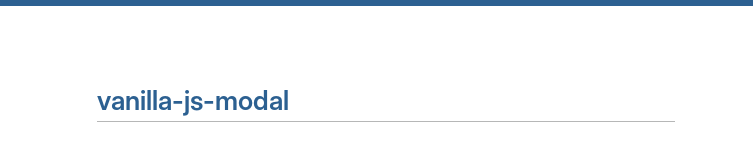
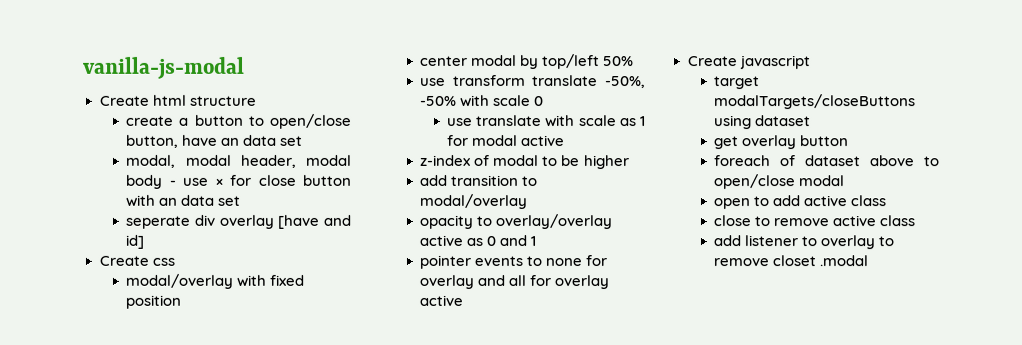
+ Create html structure
+ create a button to open/close button, have an data set
+ modal, modal header, modal body - use × for close button with an data set
+ seperate div overlay [have and id]
+ Create css
+ modal/overlay with fixed position
+ center modal by top/left 50%
+ use transform translate -50%, -50% with scale 0
+ use translate with scale as 1 for modal active
+ z-index of modal to be higher
+ add transition to modal/overlay
+ opacity to overlay/overlay active as 0 and 1
+ pointer events to none for overlay and all for overlay active
+ Create javascript
+ target modalTargets/closeButtons using dataset
+ get overlay button
+ foreach of dataset above to open/close modal
+ open to add active class
+ close to remove active class
+ add listener to overlay to remove closet .modal

